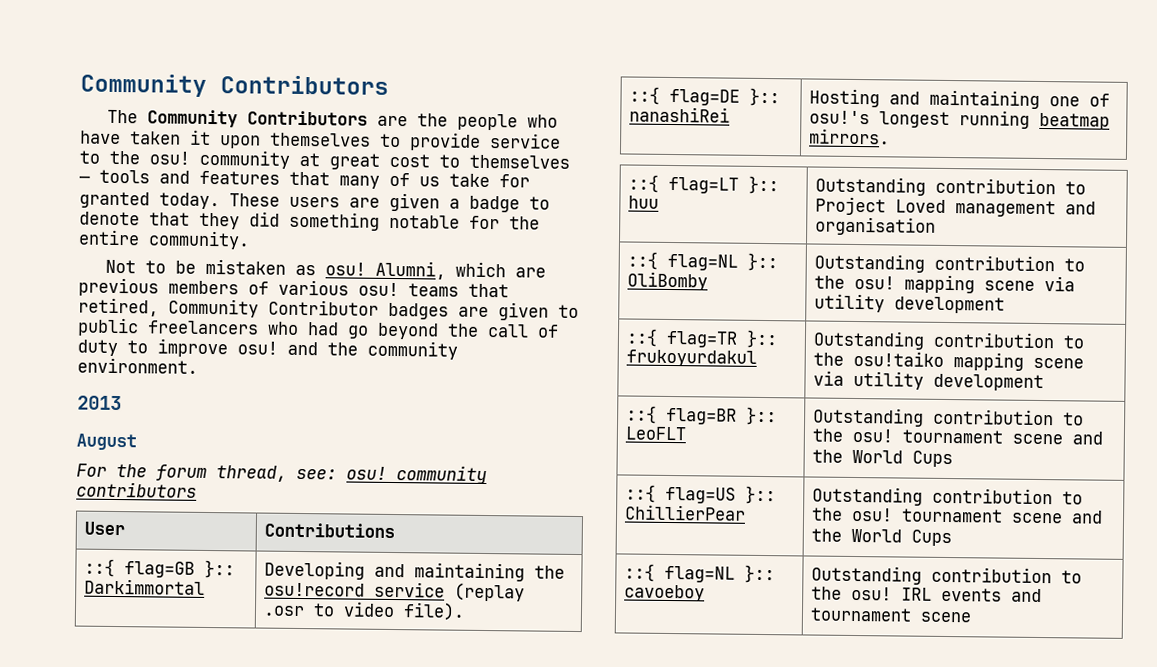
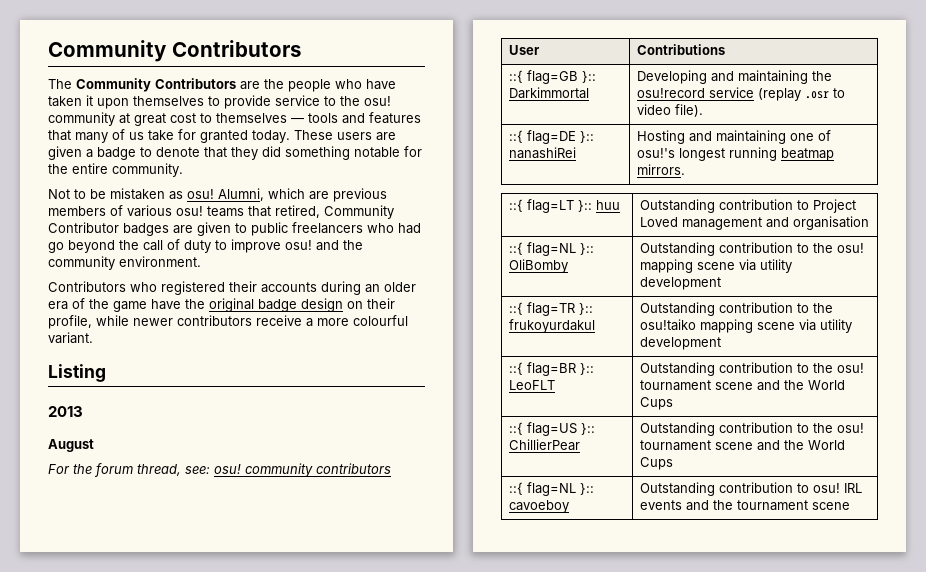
+ Contributors who registered their accounts during an older era of the game have the original badge design on their profile, while newer contributors receive a more colourful variant.
+ Listing
- ::{ flag=NL }:: cavoeboy | Outstanding contribution to the osu! IRL events and tournament scene
+ ::{ flag=NL }:: cavoeboy | Outstanding contribution to osu! IRL events and the tournament scene

